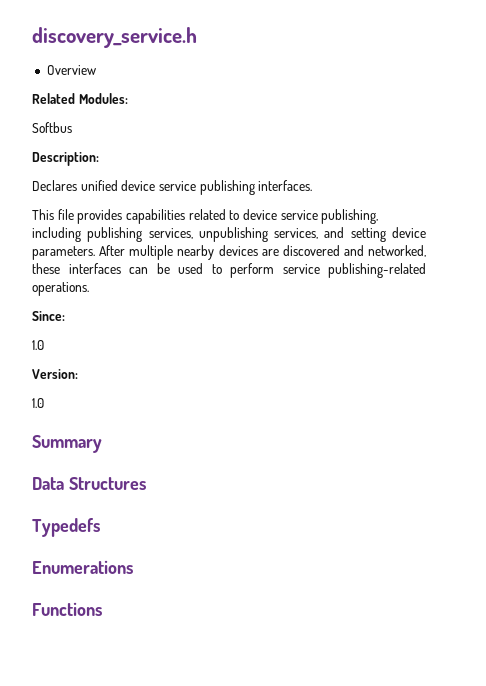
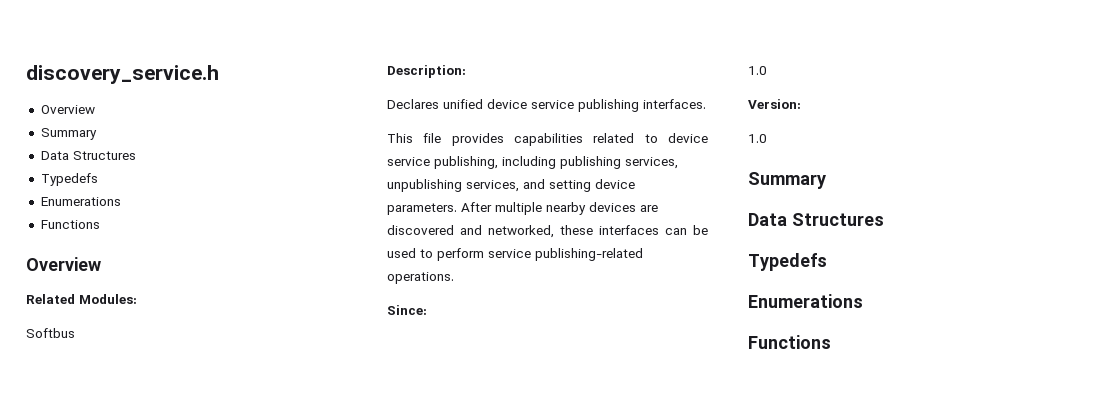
  discovery_service.h
+ Overview
+ Summary
+ Data Structures
+ Typedefs
+ Enumerations
+ Functions

